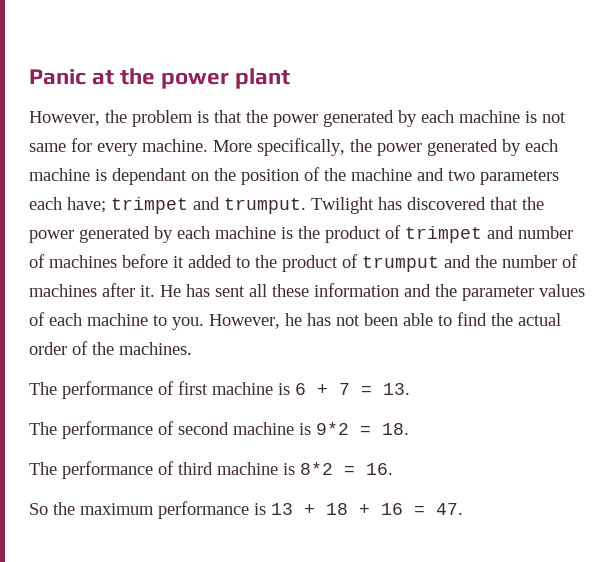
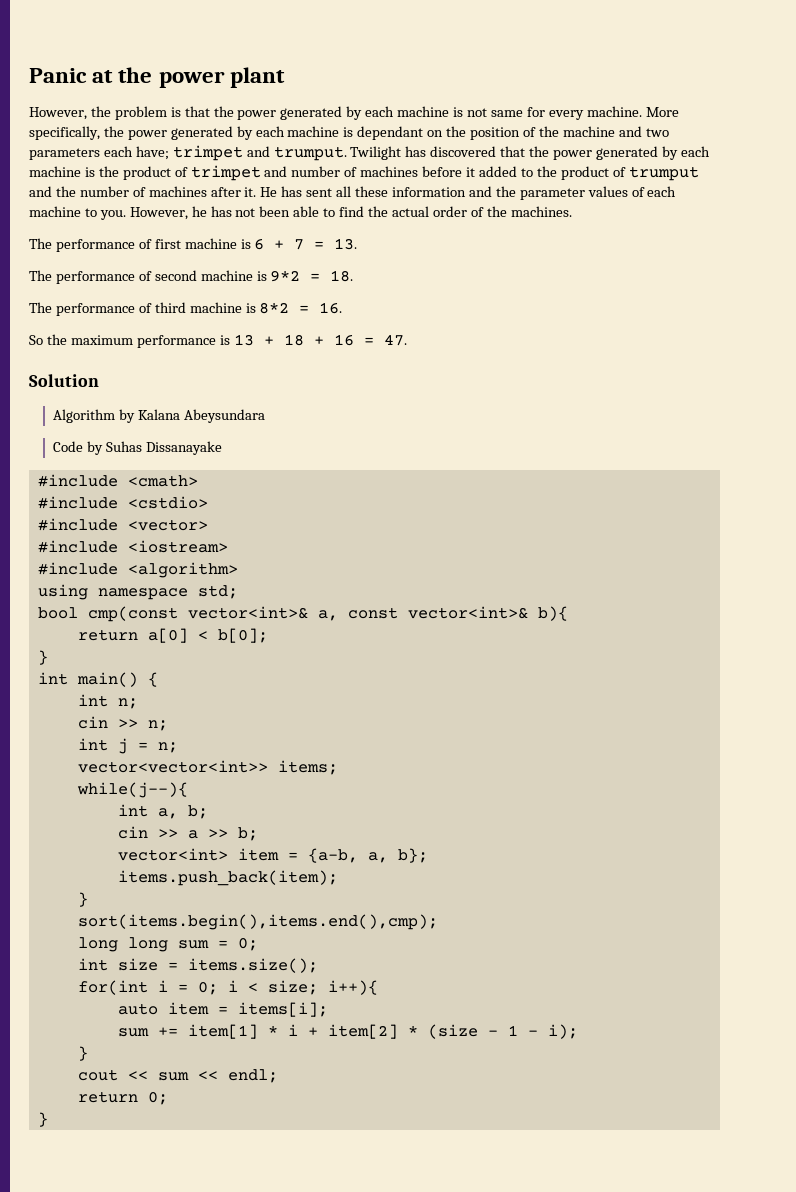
+ Solution
+ Algorithm by Kalana Abeysundara
+ Code by Suhas Dissanayake
+ #include <cmath>
+ #include <cstdio>
+ #include <vector>
+ #include <iostream>
+ #include <algorithm>
+ using namespace std;
+ bool cmp(const vector<int>& a, const vector<int>& b){
+ return a[0] < b[0];
+ }
+ int main() {
+ int n;
+ cin >> n;
+ int j = n;
+ vector<vector<int>> items;
+ while(j--){
+ int a, b;
+ cin >> a >> b;
+ vector<int> item = {a-b, a, b};
+ items.push_back(item);
+ }
+ sort(items.begin(),items.end(),cmp);
+ long long sum = 0;
+ int size = items.size();
+ for(int i = 0; i < size; i++){
+ auto item = items[i];
+ sum += item[1] * i + item[2] * (size - 1 - i);
+ }
+ cout << sum << endl;
+ return 0;
+ }

